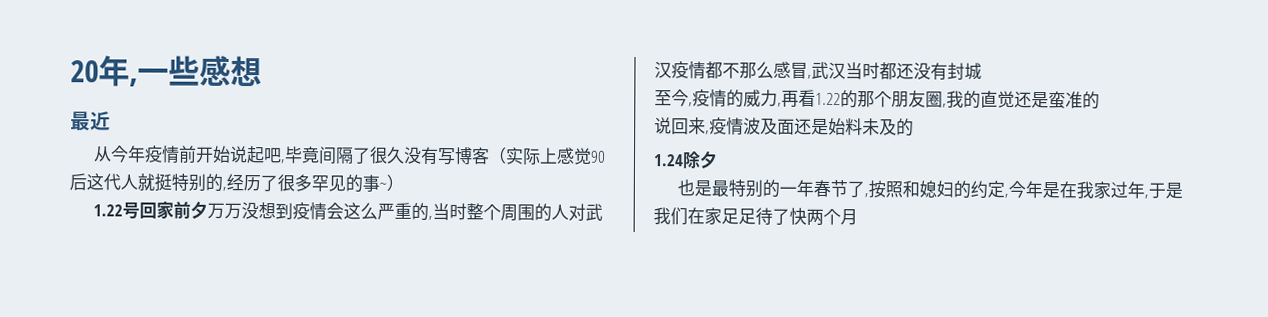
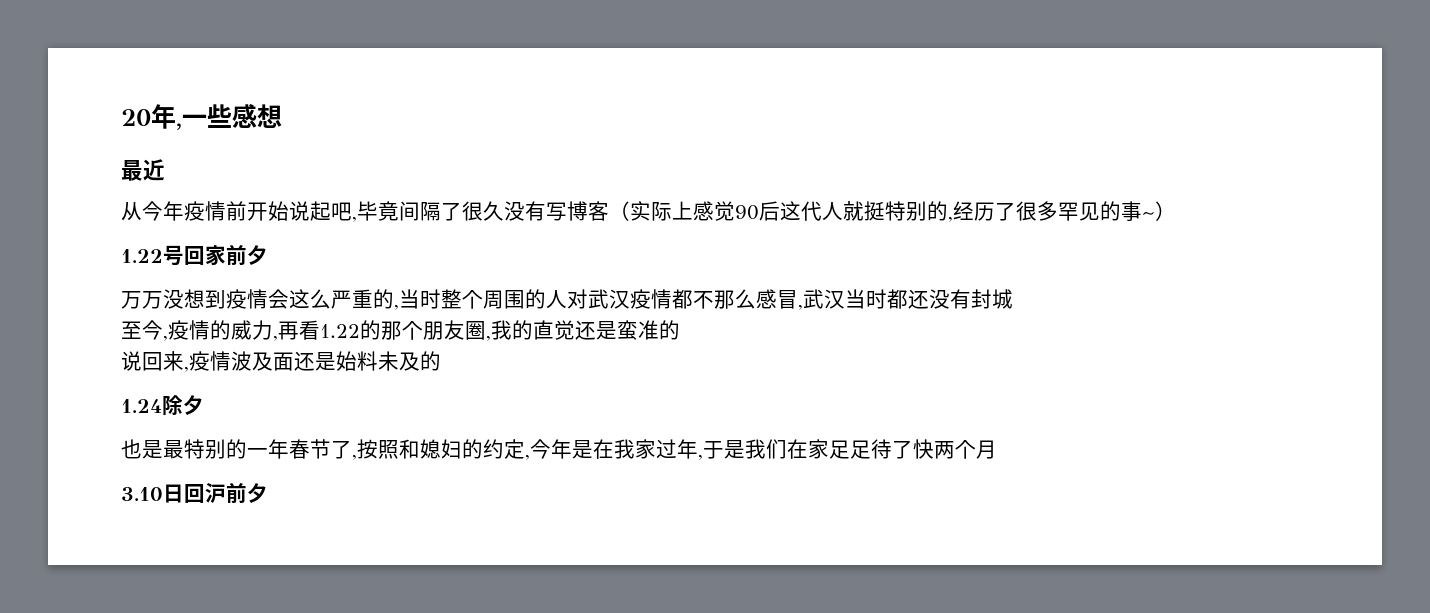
- 1.22号回家前夕万万没想到疫情会这么严重的,当时整个周围的人对武汉疫情都不那么感冒,武汉当时都还没有封城
+ 1.22号回家前夕
+ 万万没想到疫情会这么严重的,当时整个周围的人对武汉疫情都不那么感冒,武汉当时都还没有封城
+ 3.10日回沪前夕

